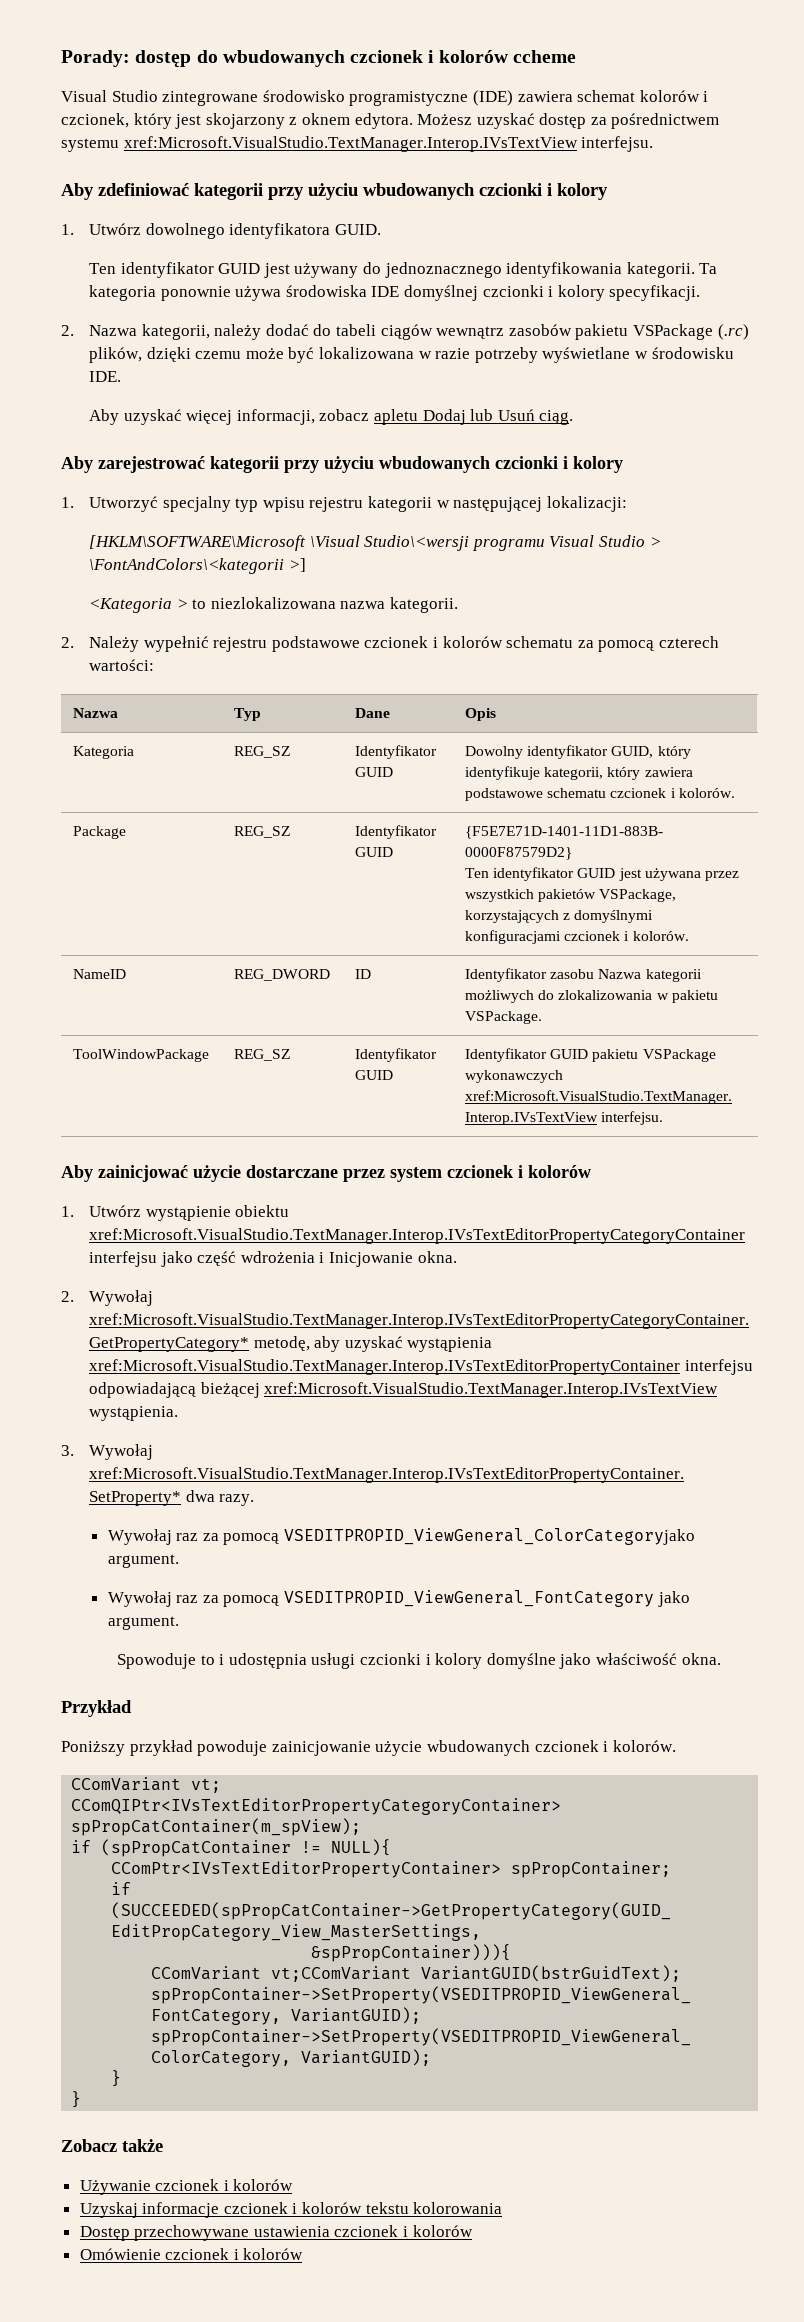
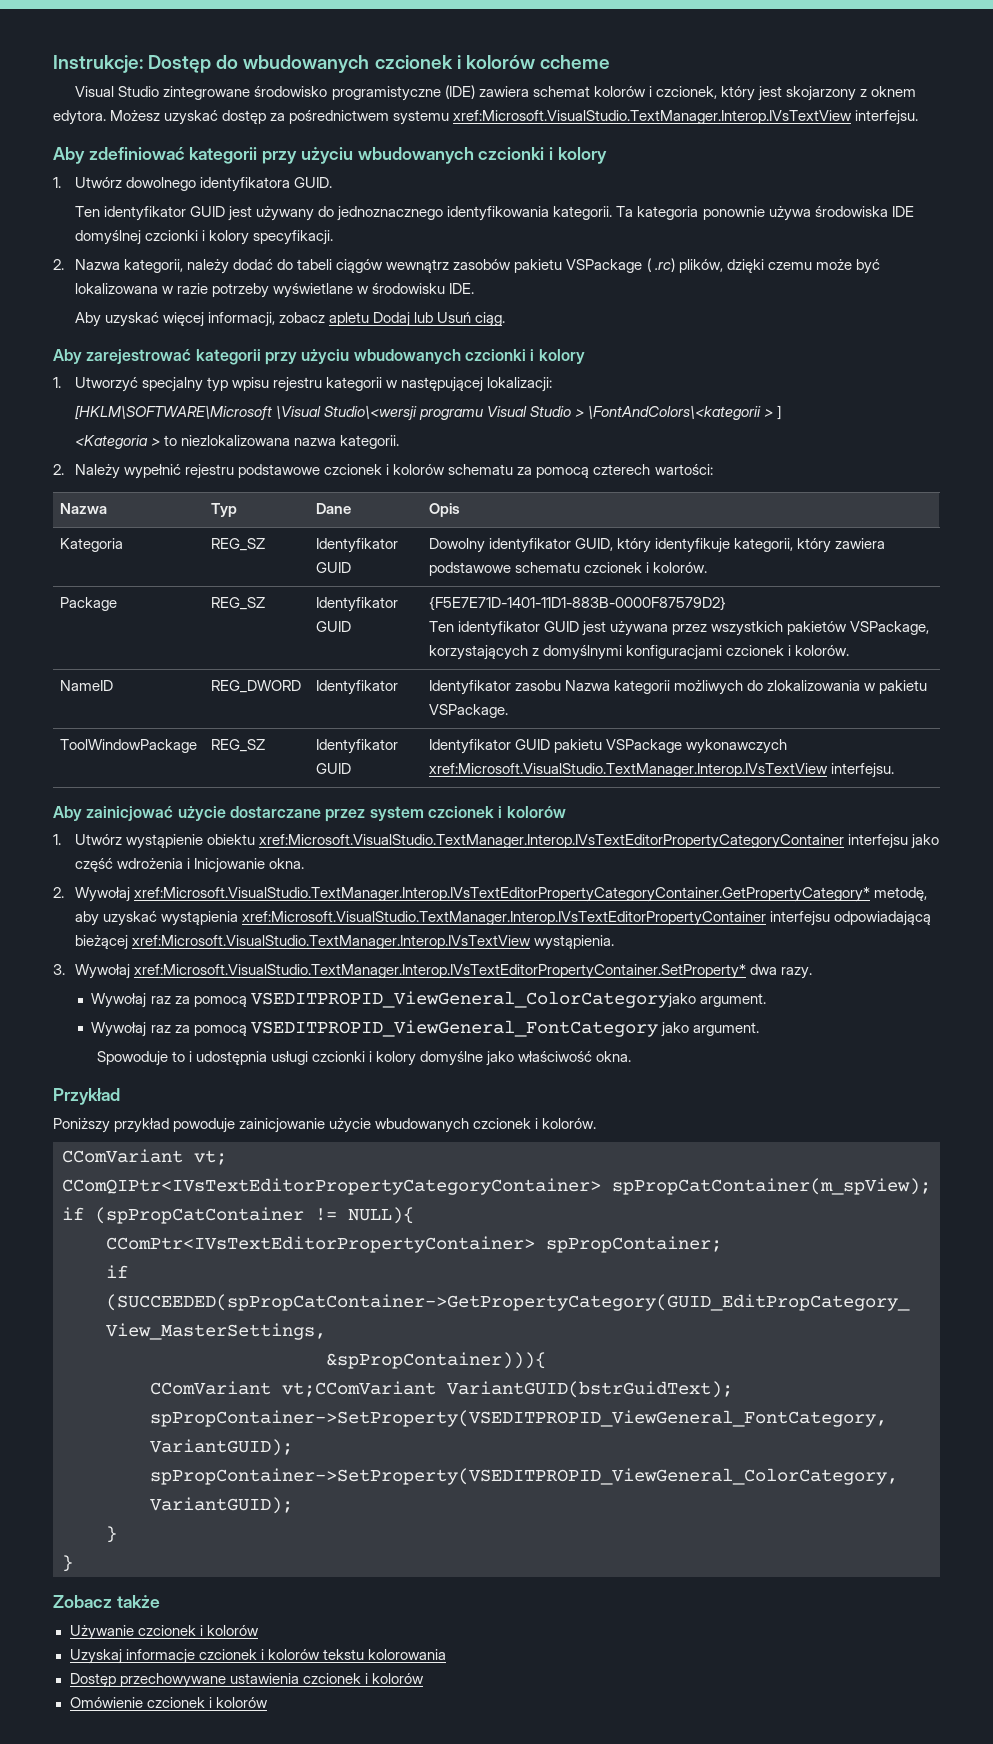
- Porady: dostęp do wbudowanych czcionek i kolorów ccheme
+ Instrukcje: Dostęp do wbudowanych czcionek i kolorów ccheme
- 2. Nazwa kategorii, należy dodać do tabeli ciągów wewnątrz zasobów pakietu VSPackage (.rc) plików, dzięki czemu może być lokalizowana w razie potrzeby wyświetlane w środowisku IDE.
+ 2. Nazwa kategorii, należy dodać do tabeli ciągów wewnątrz zasobów pakietu VSPackage ( .rc) plików, dzięki czemu może być lokalizowana w razie potrzeby wyświetlane w środowisku IDE.
- [HKLM\SOFTWARE\Microsoft \Visual Studio\<wersji programu Visual Studio > \FontAndColors\<kategorii >]
+ [HKLM\SOFTWARE\Microsoft \Visual Studio\<wersji programu Visual Studio > \FontAndColors\<kategorii > ]
- NameID | REG_DWORD | ID | Identyfikator zasobu Nazwa kategorii możliwych do zlokalizowania w pakietu VSPackage.
+ NameID | REG_DWORD | Identyfikator | Identyfikator zasobu Nazwa kategorii możliwych do zlokalizowania w pakietu VSPackage.

